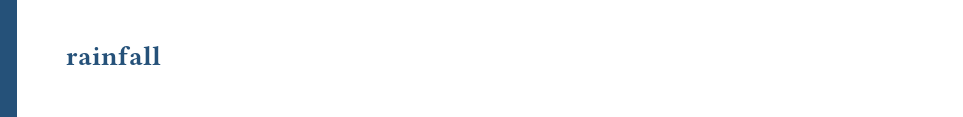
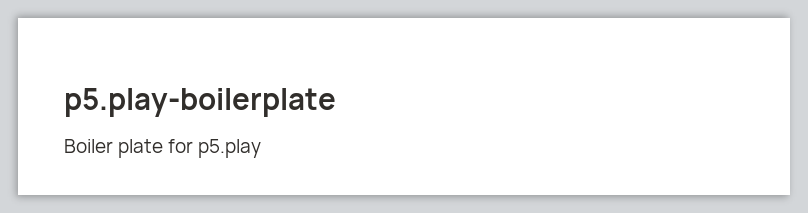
- rainfall
+ p5.play-boilerplate
+ Boiler plate for p5.play

